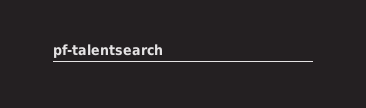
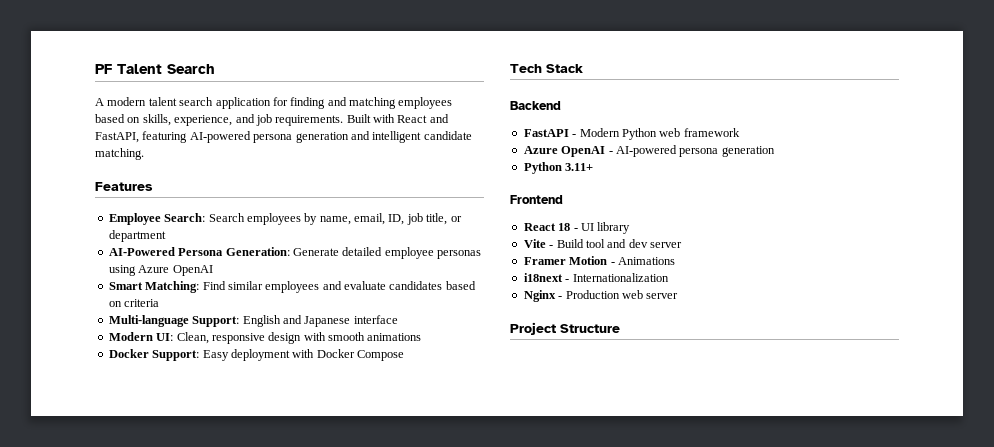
- pf-talentsearch
+ PF Talent Search
+ A modern talent search application for finding and matching employees based on skills, experience, and job requirements. Built with React and FastAPI, featuring AI-powered persona generation and intelligent candidate matching.
+ Features
+ Employee Search: Search employees by name, email, ID, job title, or department
+ AI-Powered Persona Generation: Generate detailed employee personas using Azure OpenAI
+ Smart Matching: Find similar employees and evaluate candidates based on criteria
+ Multi-language Support: English and Japanese interface
+ Modern UI: Clean, responsive design with smooth animations
+ Docker Support: Easy deployment with Docker Compose
+ Tech Stack
+ Backend
+ FastAPI - Modern Python web framework
+ Azure OpenAI - AI-powered persona generation
+ Python 3.11+
+ Frontend
+ React 18 - UI library
+ Vite - Build tool and dev server
+ Framer Motion - Animations
+ i18next - Internationalization
+ Nginx - Production web server
+ Project Structure

